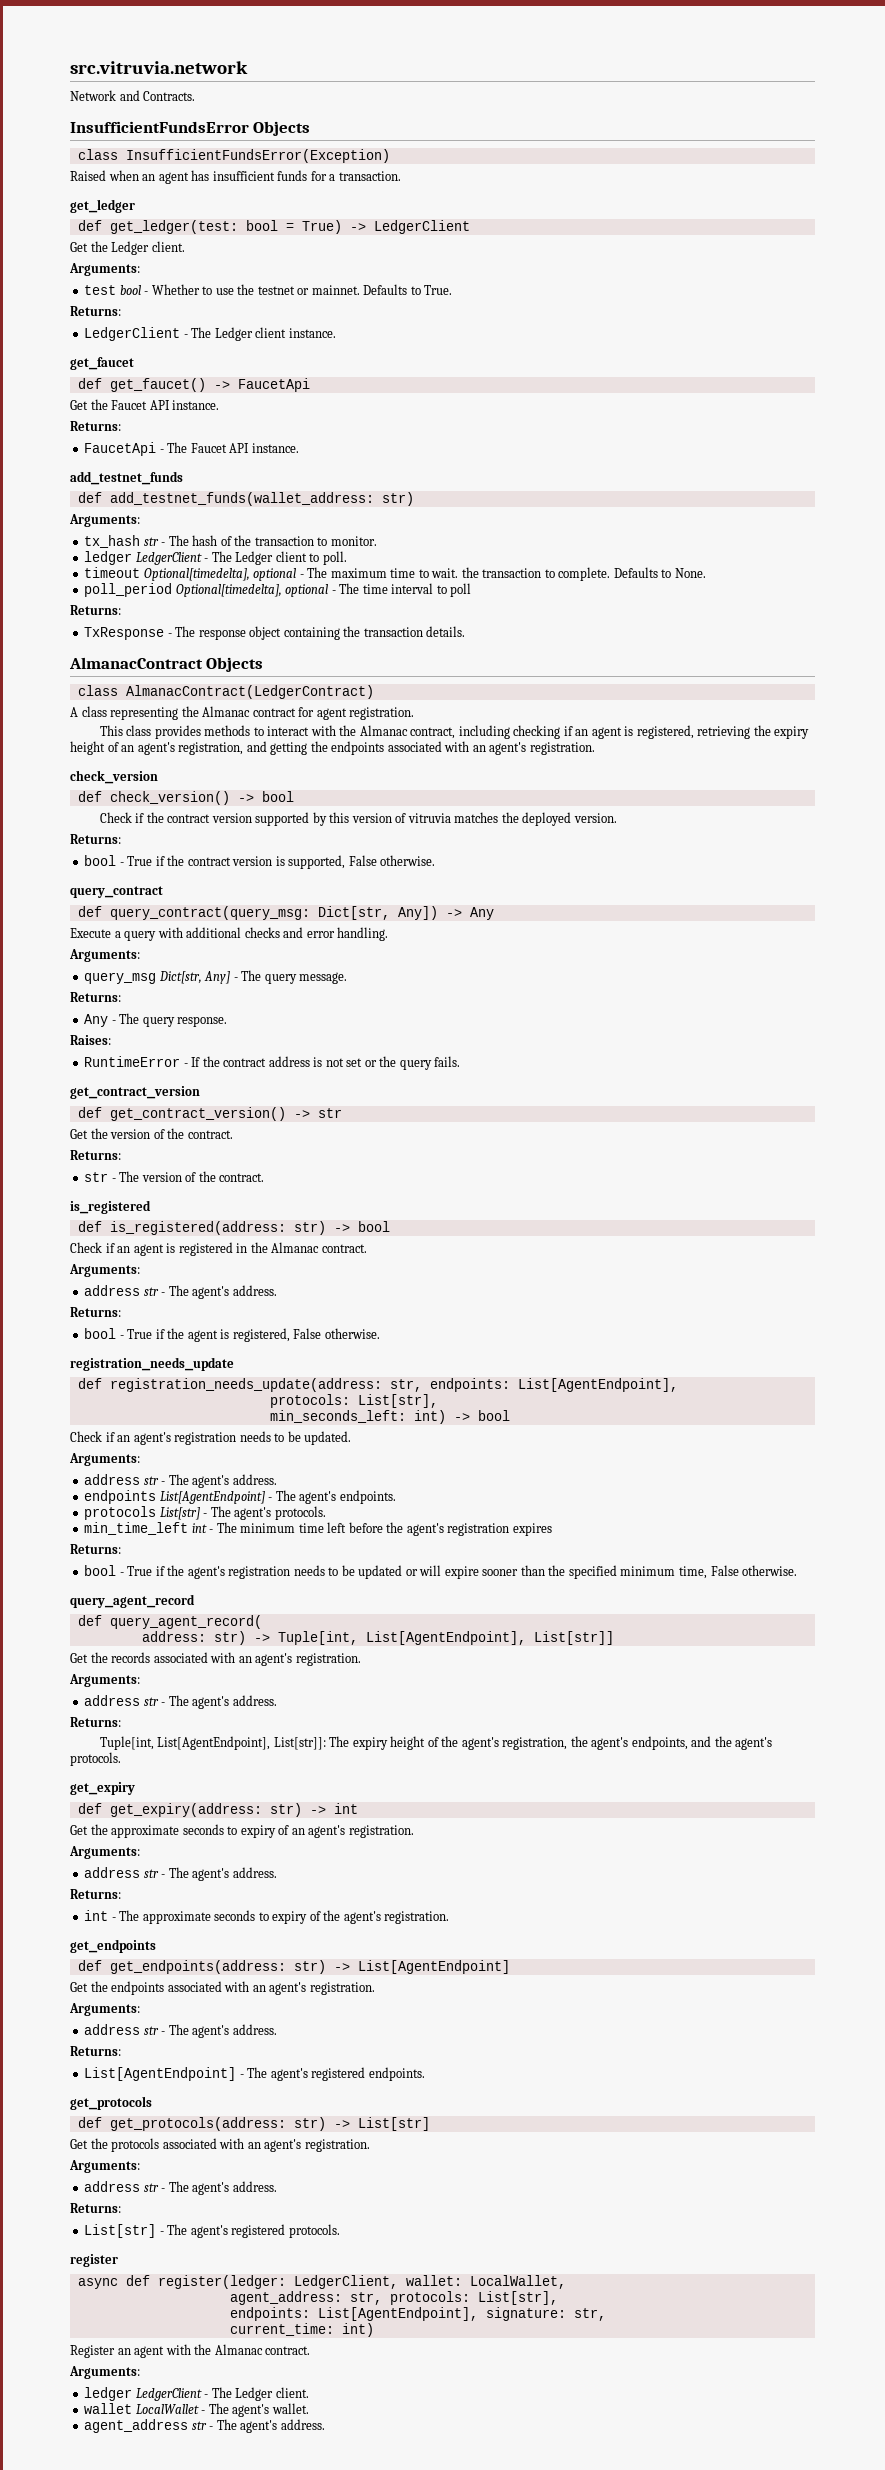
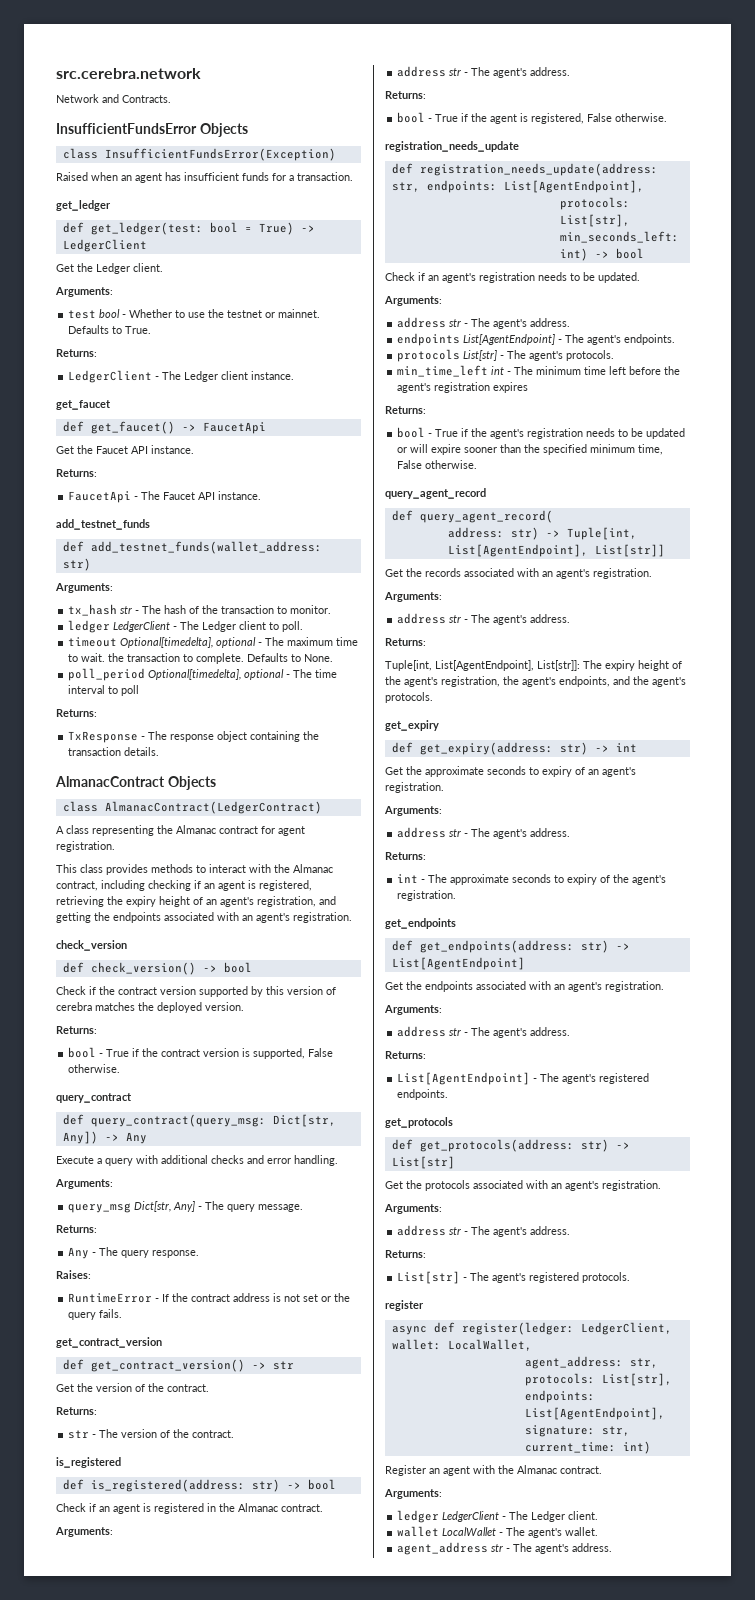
- src.vitruvia.network
+ src.cerebra.network
- Check if the contract version supported by this version of vitruvia matches the deployed version.
+ Check if the contract version supported by this version of cerebra matches the deployed version.

